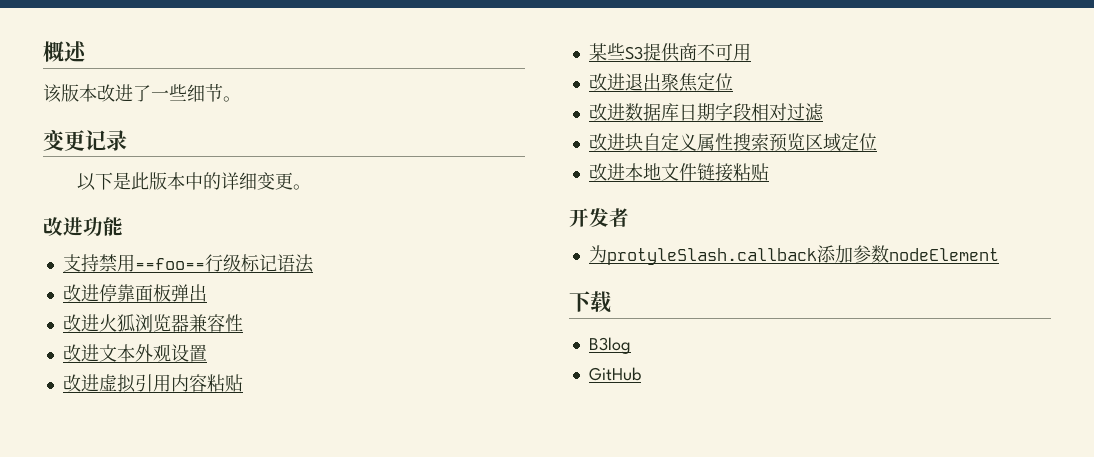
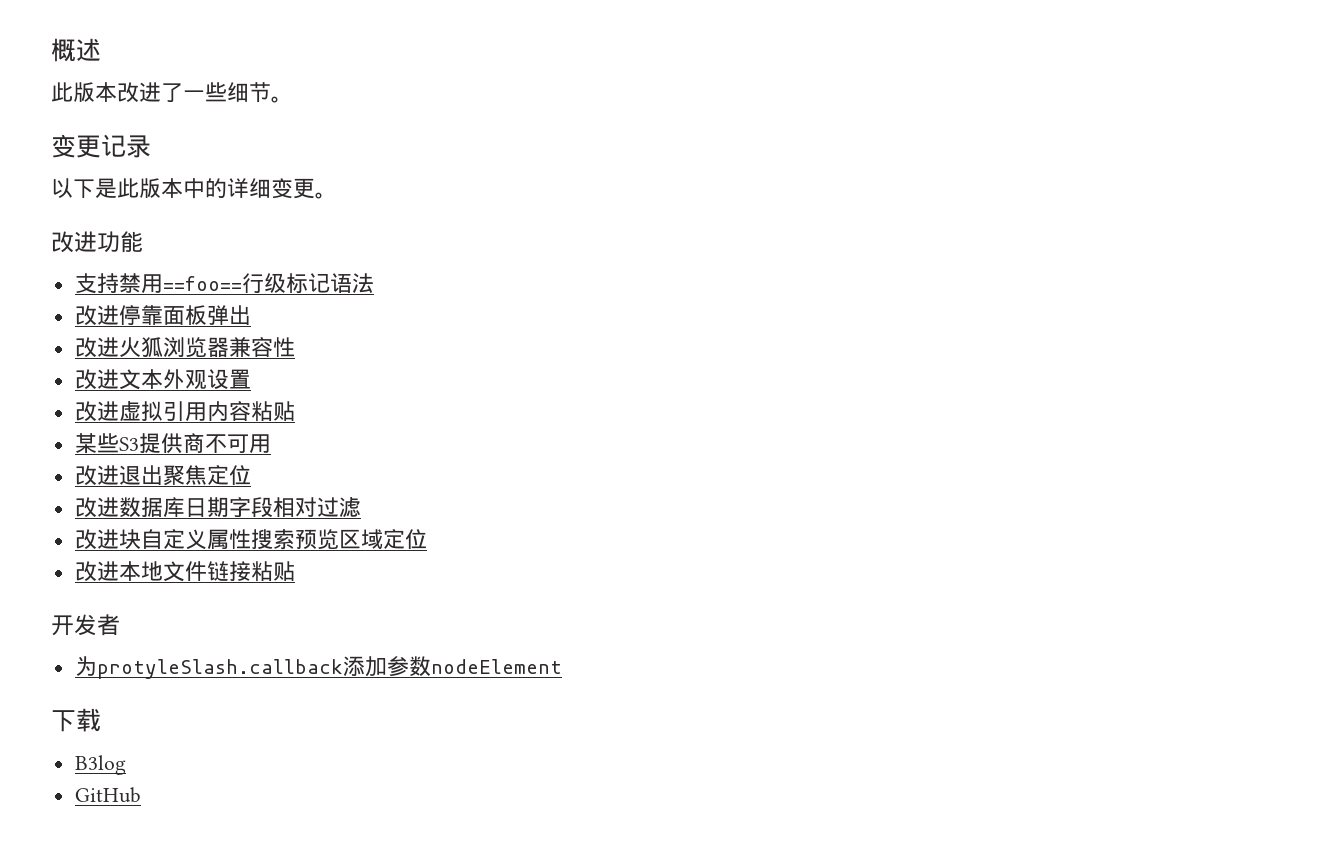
- 该版本改进了一些细节。
+ 此版本改进了一些细节。

